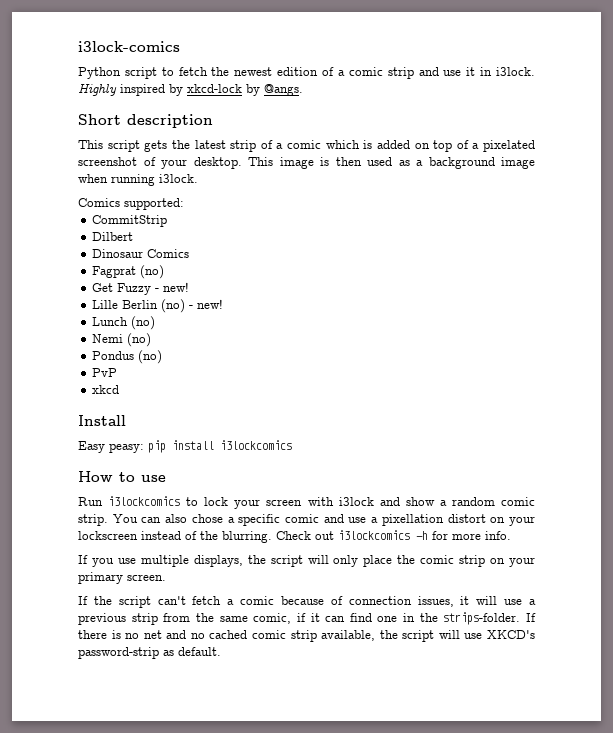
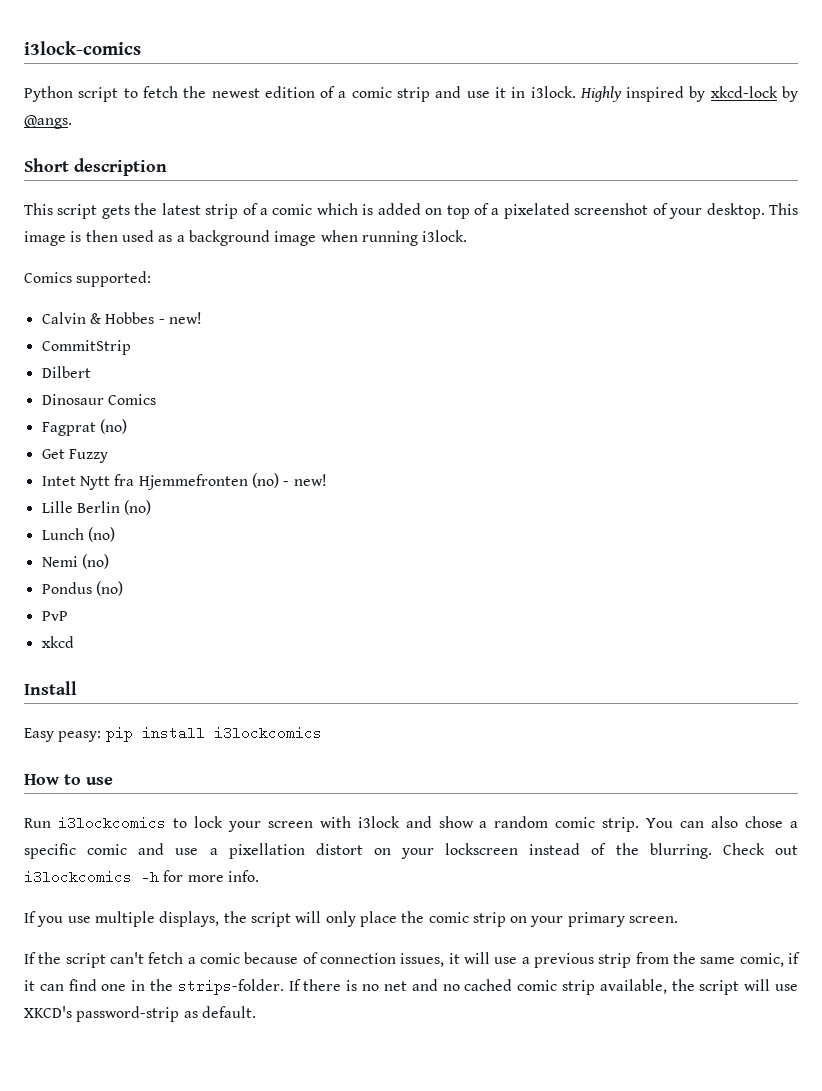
+ Calvin & Hobbes - new!
- Get Fuzzy - new!
+ Get Fuzzy
+ Intet Nytt fra Hjemmefronten (no) - new!
- Lille Berlin (no) - new!
+ Lille Berlin (no)

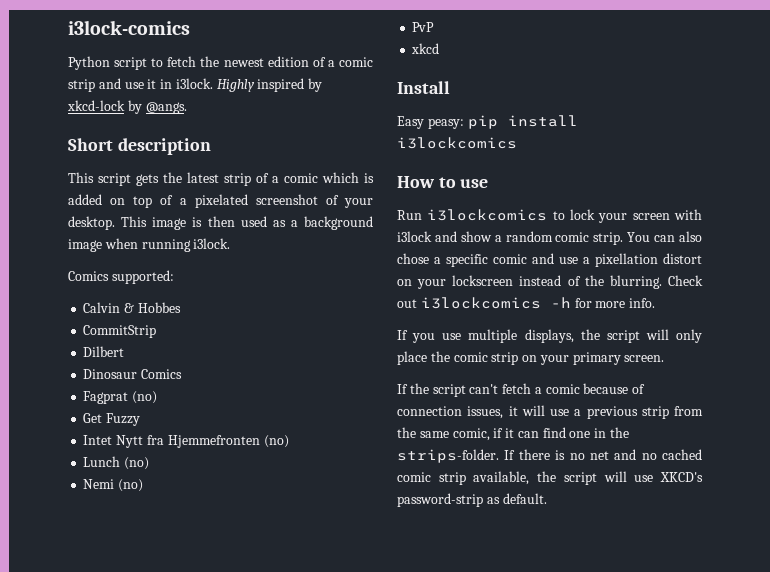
- Calvin & Hobbes - new!
+ Calvin & Hobbes
- Intet Nytt fra Hjemmefronten (no) - new!
- Lille Berlin (no)
+ Intet Nytt fra Hjemmefronten (no)
- Pondus (no)

